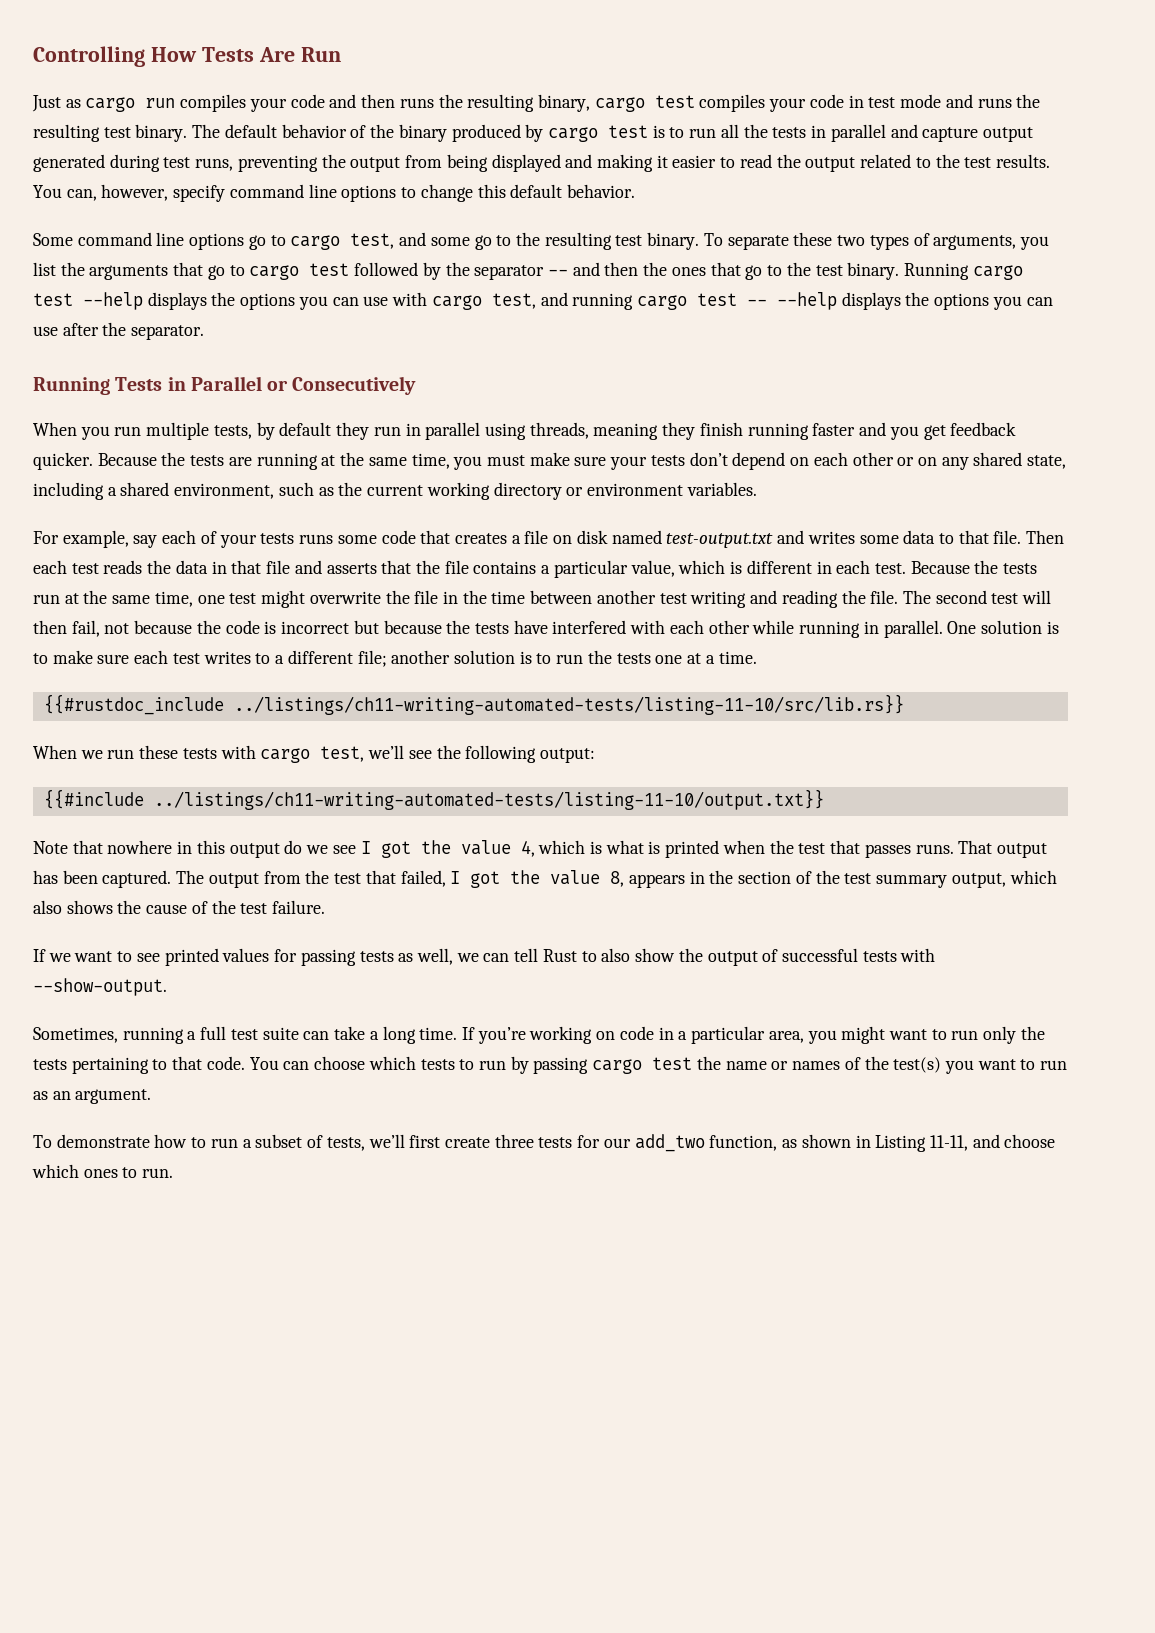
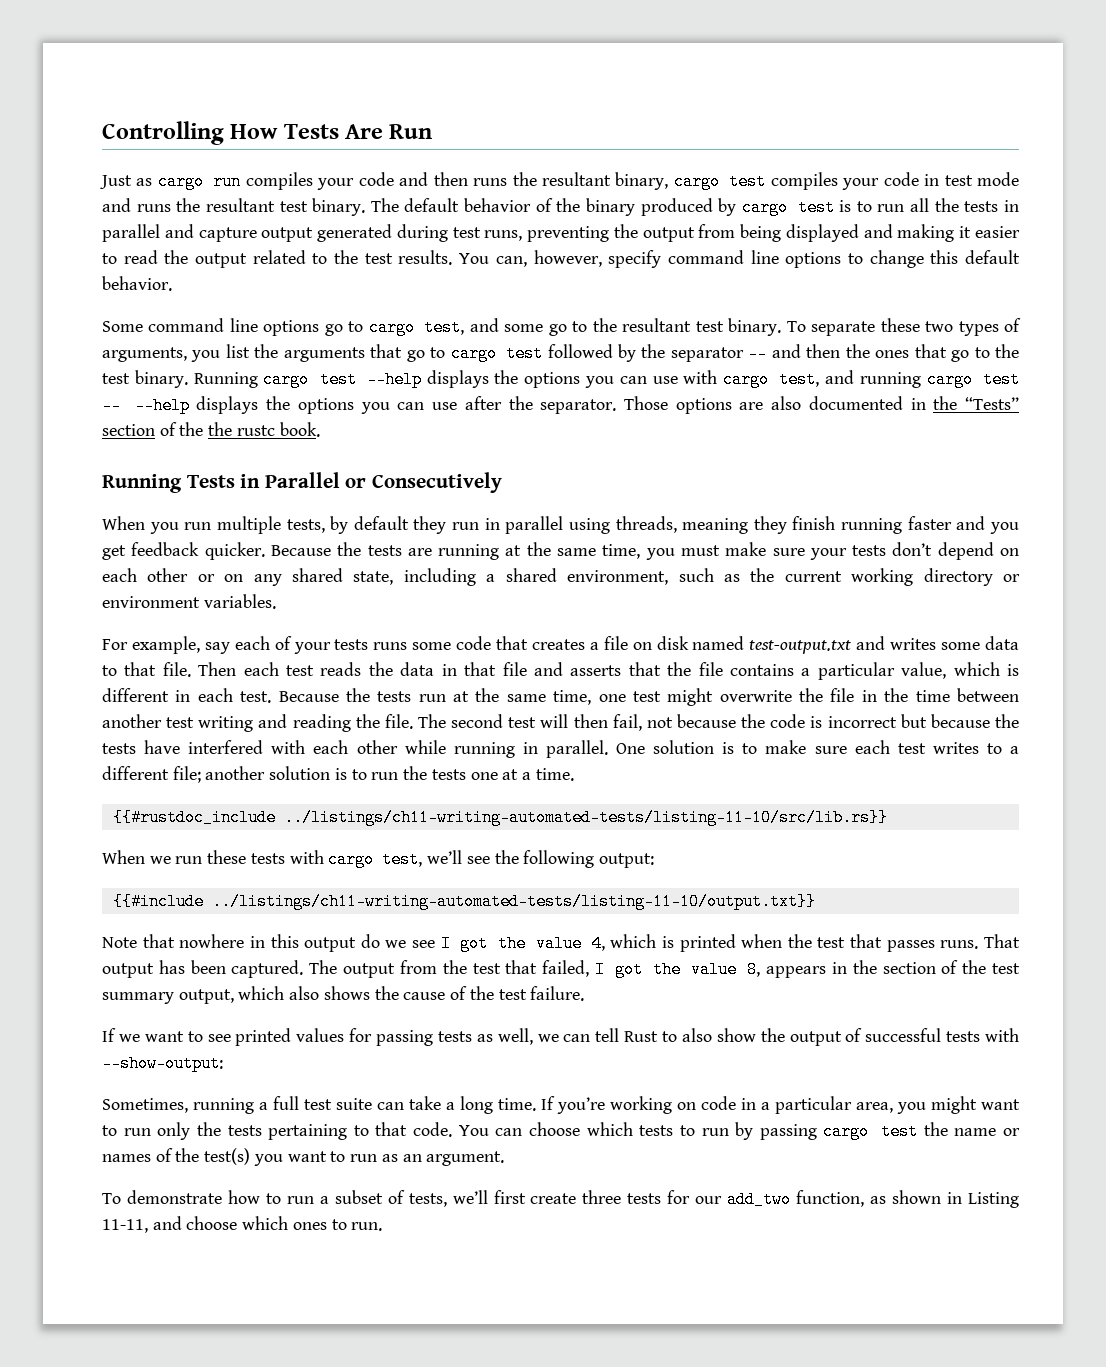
- Just as cargo run compiles your code and then runs the resulting binary, cargo test compiles your code in test mode and runs the resulting test binary.
+ Just as cargo run compiles your code and then runs the resultant binary, cargo test compiles your code in test mode and runs the resultant test binary.
- Some command line options go to cargo test, and some go to the resulting test binary.
+ Some command line options go to cargo test, and some go to the resultant test binary.
+ Those options are also documented in the “Tests” section of the the rustc book.
- Note that nowhere in this output do we see I got the value 4, which is what is printed when the test that passes runs.
+ Note that nowhere in this output do we see I got the value 4, which is printed when the test that passes runs.
- If we want to see printed values for passing tests as well, we can tell Rust to also show the output of successful tests with --show-output.
+ If we want to see printed values for passing tests as well, we can tell Rust to also show the output of successful tests with --show-output:

